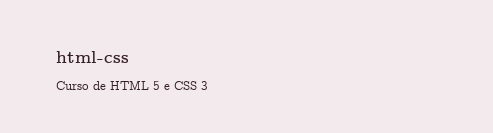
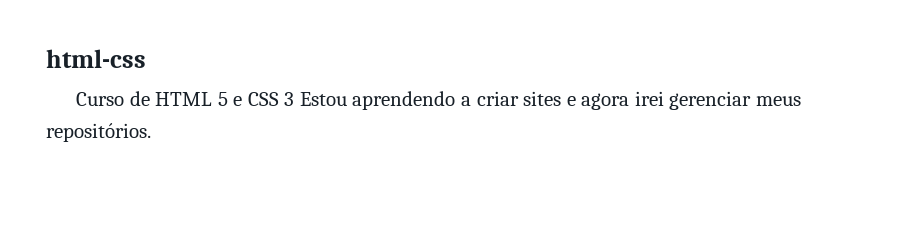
- Curso de HTML 5 e CSS 3
+ Curso de HTML 5 e CSS 3 Estou aprendendo a criar sites e agora irei gerenciar meus repositórios.

